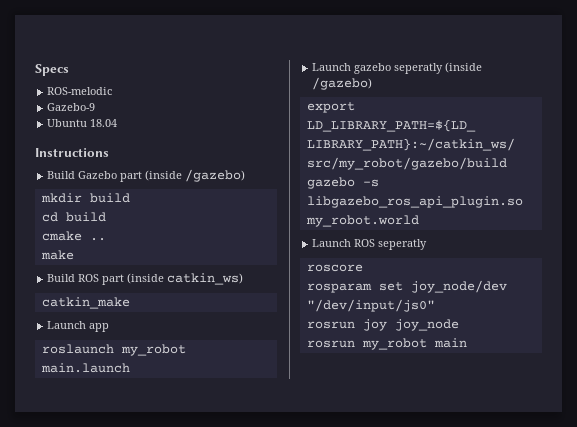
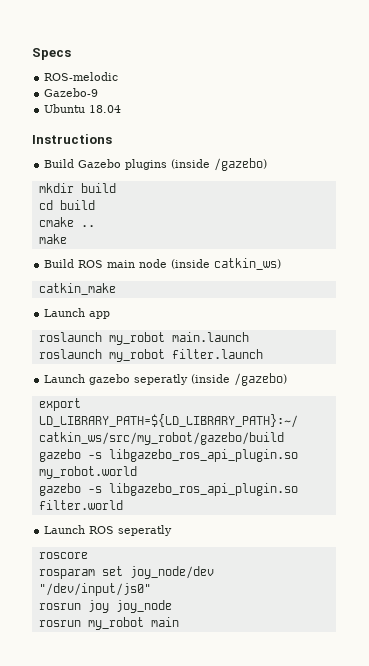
- Build Gazebo part (inside /gazebo)
+ Build Gazebo plugins (inside /gazebo)
- Build ROS part (inside catkin_ws)
+ Build ROS main node (inside catkin_ws)
+ roslaunch my_robot filter.launch
+ gazebo -s libgazebo_ros_api_plugin.so filter.world

